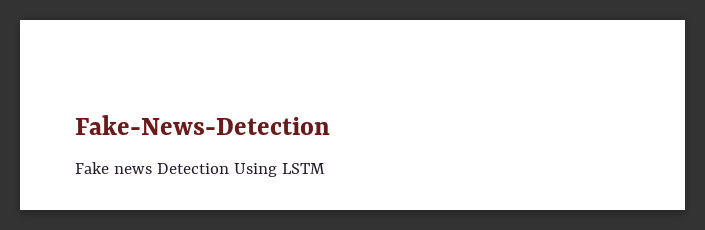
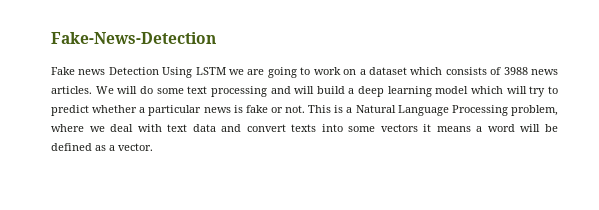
- Fake news Detection Using LSTM
+ Fake news Detection Using LSTM we are going to work on a dataset which consists of 3988 news articles. We will do some text processing and will build a deep learning model which will try to predict whether a particular news is fake or not. This is a Natural Language Processing problem, where we deal with text data and convert texts into some vectors it means a word will be defined as a vector.

